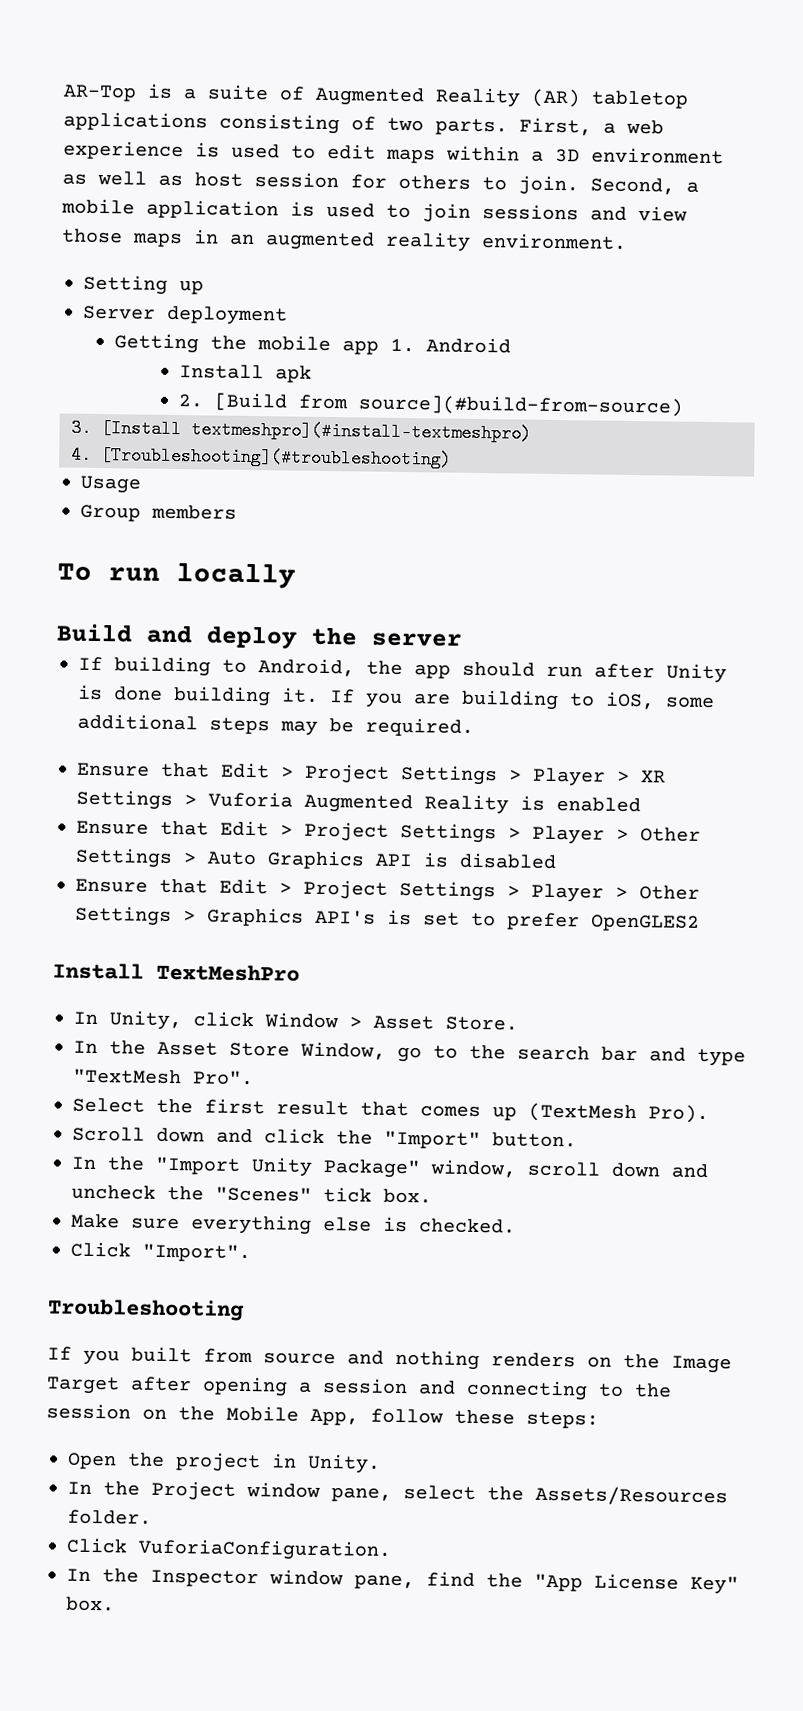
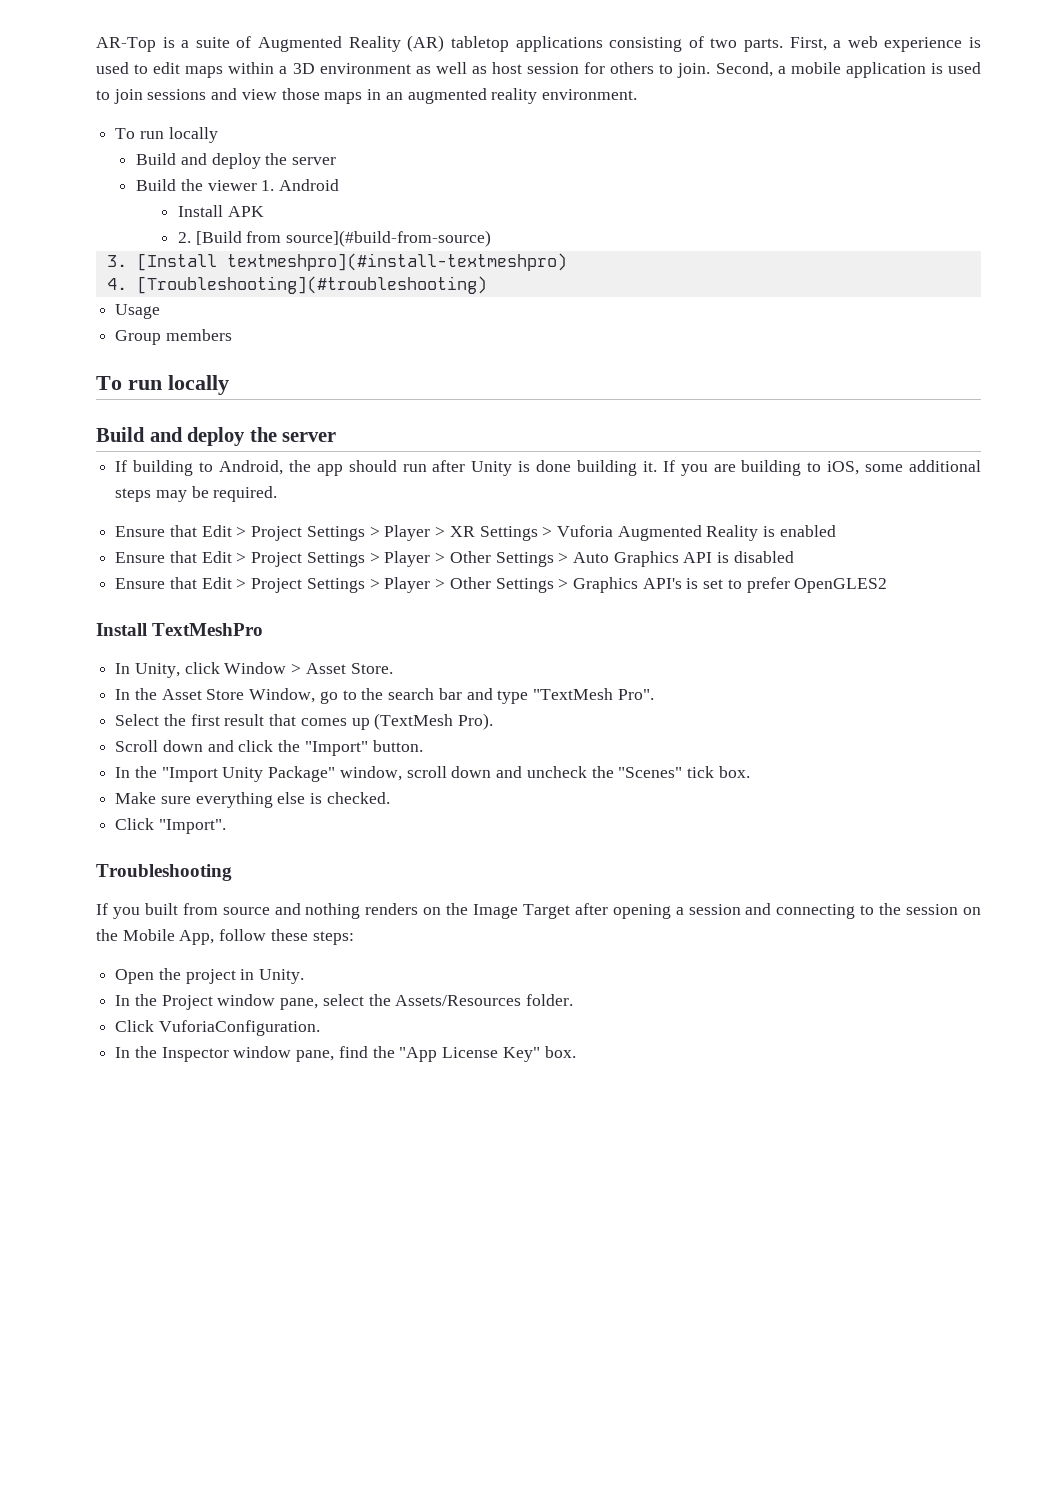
  Second, a mobile application is used to join sessions and view those maps in an augmented reality environment.
- Setting up
- Server deployment
- Getting the mobile app 1. Android
+ To run locally
+ Build and deploy the server
+ Build the viewer 1. Android
- Install apk
+ Install APK

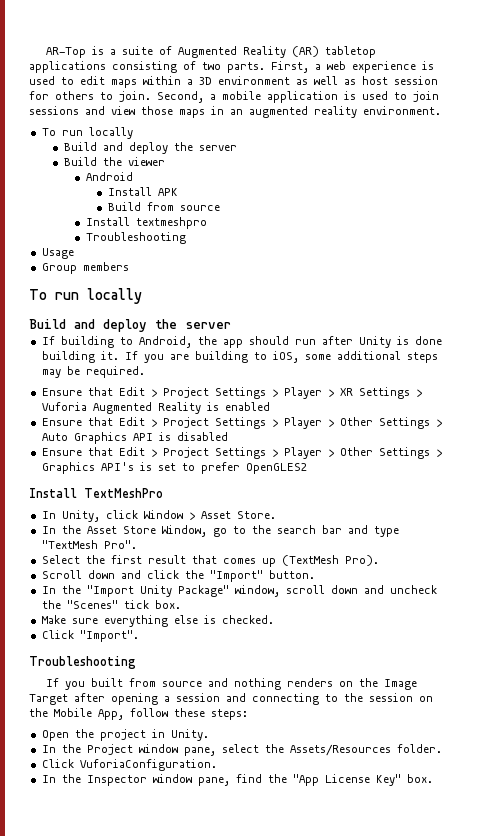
- Build the viewer 1. Android
+ Build the viewer
+ Android
- 2. [Build from source](#build-from-source)
- 3. [Install textmeshpro](#install-textmeshpro)
- 4. [Troubleshooting](#troubleshooting)
+ Build from source
+ Install textmeshpro
+ Troubleshooting

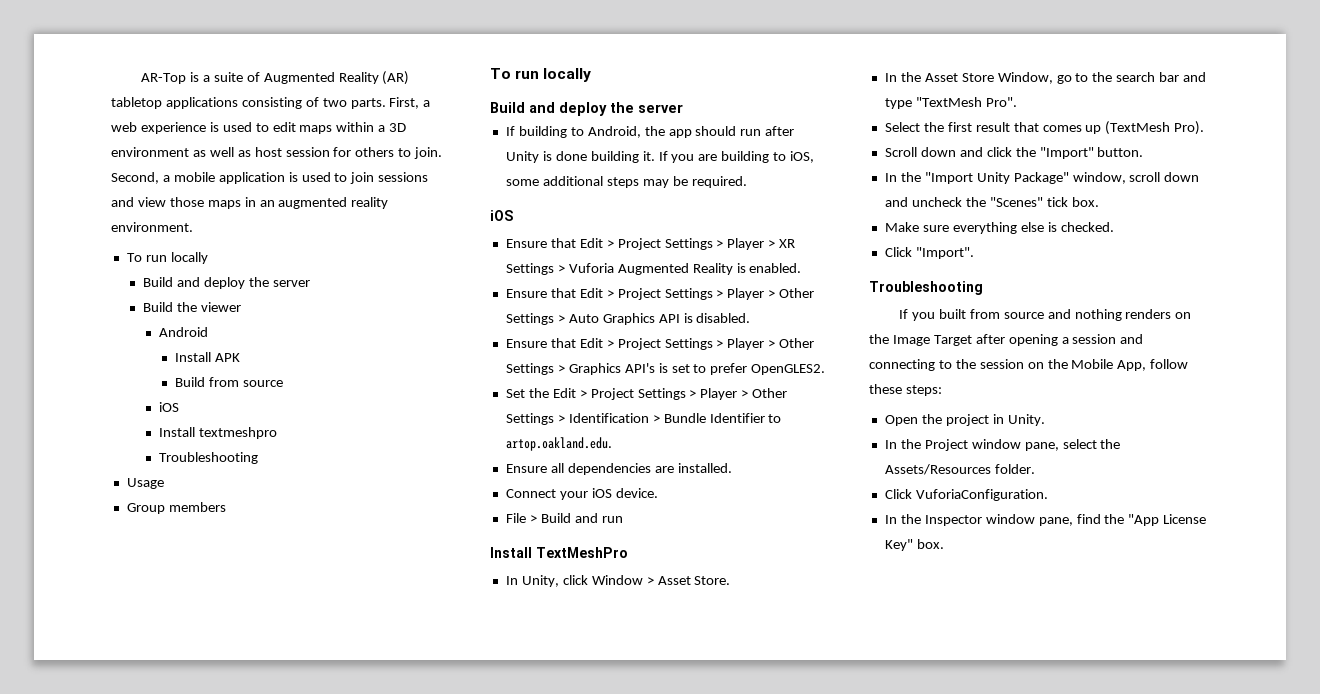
  Build from source
+ iOS
  If you are building to iOS, some additional steps may be required.
+ iOS
- Ensure that Edit > Project Settings > Player > XR Settings > Vuforia Augmented Reality is enabled
+ Ensure that Edit > Project Settings > Player > XR Settings > Vuforia Augmented Reality is enabled.
- Ensure that Edit > Project Settings > Player > Other Settings > Auto Graphics API is disabled
+ Ensure that Edit > Project Settings > Player > Other Settings > Auto Graphics API is disabled.
- Ensure that Edit > Project Settings > Player > Other Settings > Graphics API's is set to prefer OpenGLES2
+ Ensure that Edit > Project Settings > Player > Other Settings > Graphics API's is set to prefer OpenGLES2.
+ Set the Edit > Project Settings > Player > Other Settings > Identification > Bundle Identifier to artop.oakland.edu.
+ Ensure all dependencies are installed.
+ Connect your iOS device.
+ File > Build and run

